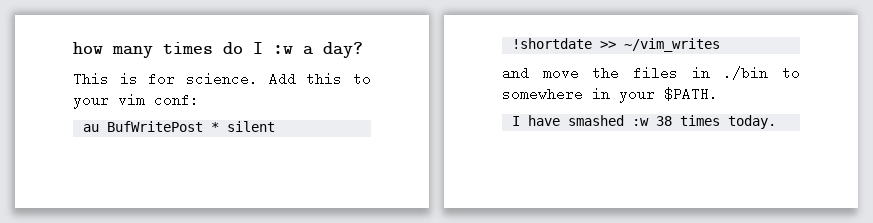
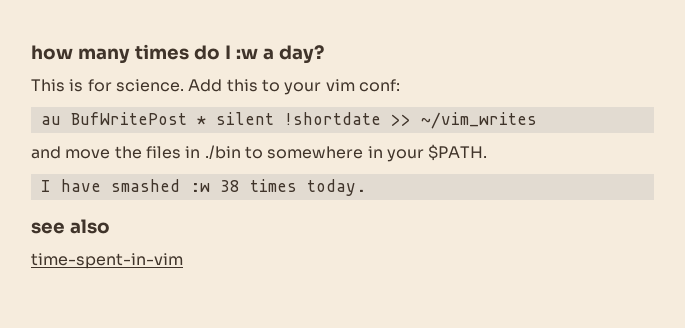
+ see also
+ time-spent-in-vim

